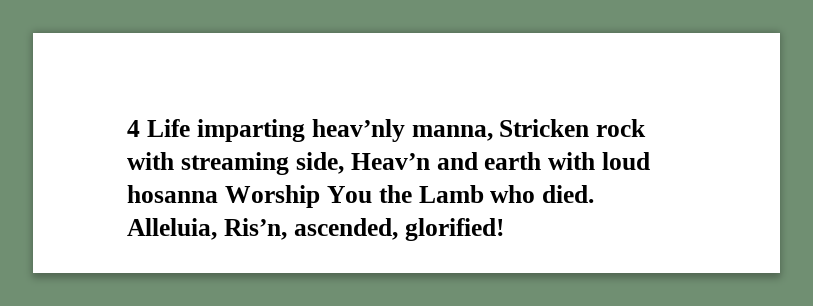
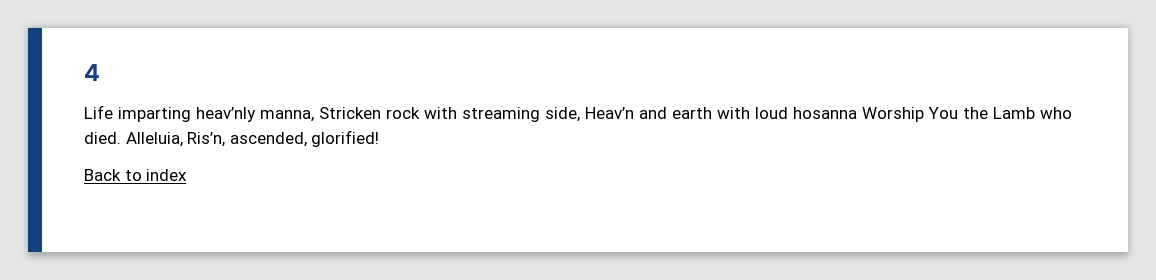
- 4 Life imparting heav’nly manna, Stricken rock with streaming side, Heav’n and earth with loud hosanna Worship You the Lamb who died.
+ 4
+ Life imparting heav’nly manna, Stricken rock with streaming side, Heav’n and earth with loud hosanna Worship You the Lamb who died.
+ Back to index

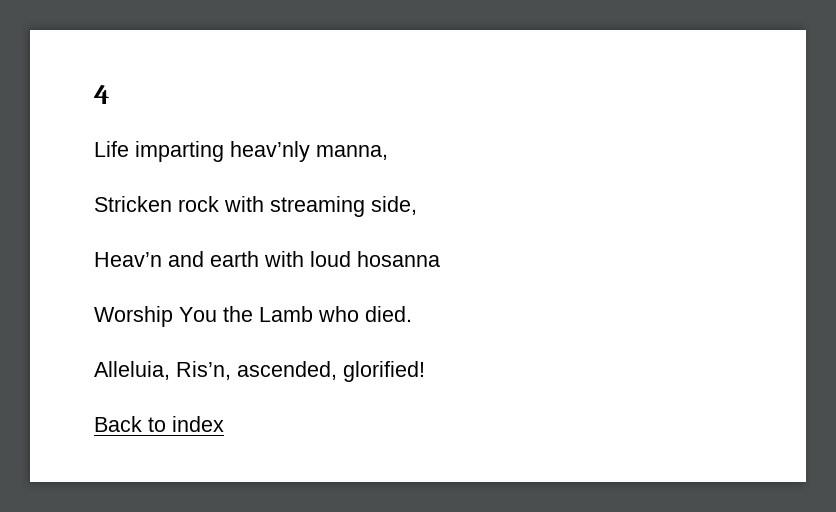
- Life imparting heav’nly manna, Stricken rock with streaming side, Heav’n and earth with loud hosanna Worship You the Lamb who died. Alleluia, Ris’n, ascended, glorified!
+ Life imparting heav’nly manna,
+ Stricken rock with streaming side,
+ Heav’n and earth with loud hosanna
+ Worship You the Lamb who died.
+ Alleluia, Ris’n, ascended, glorified!

